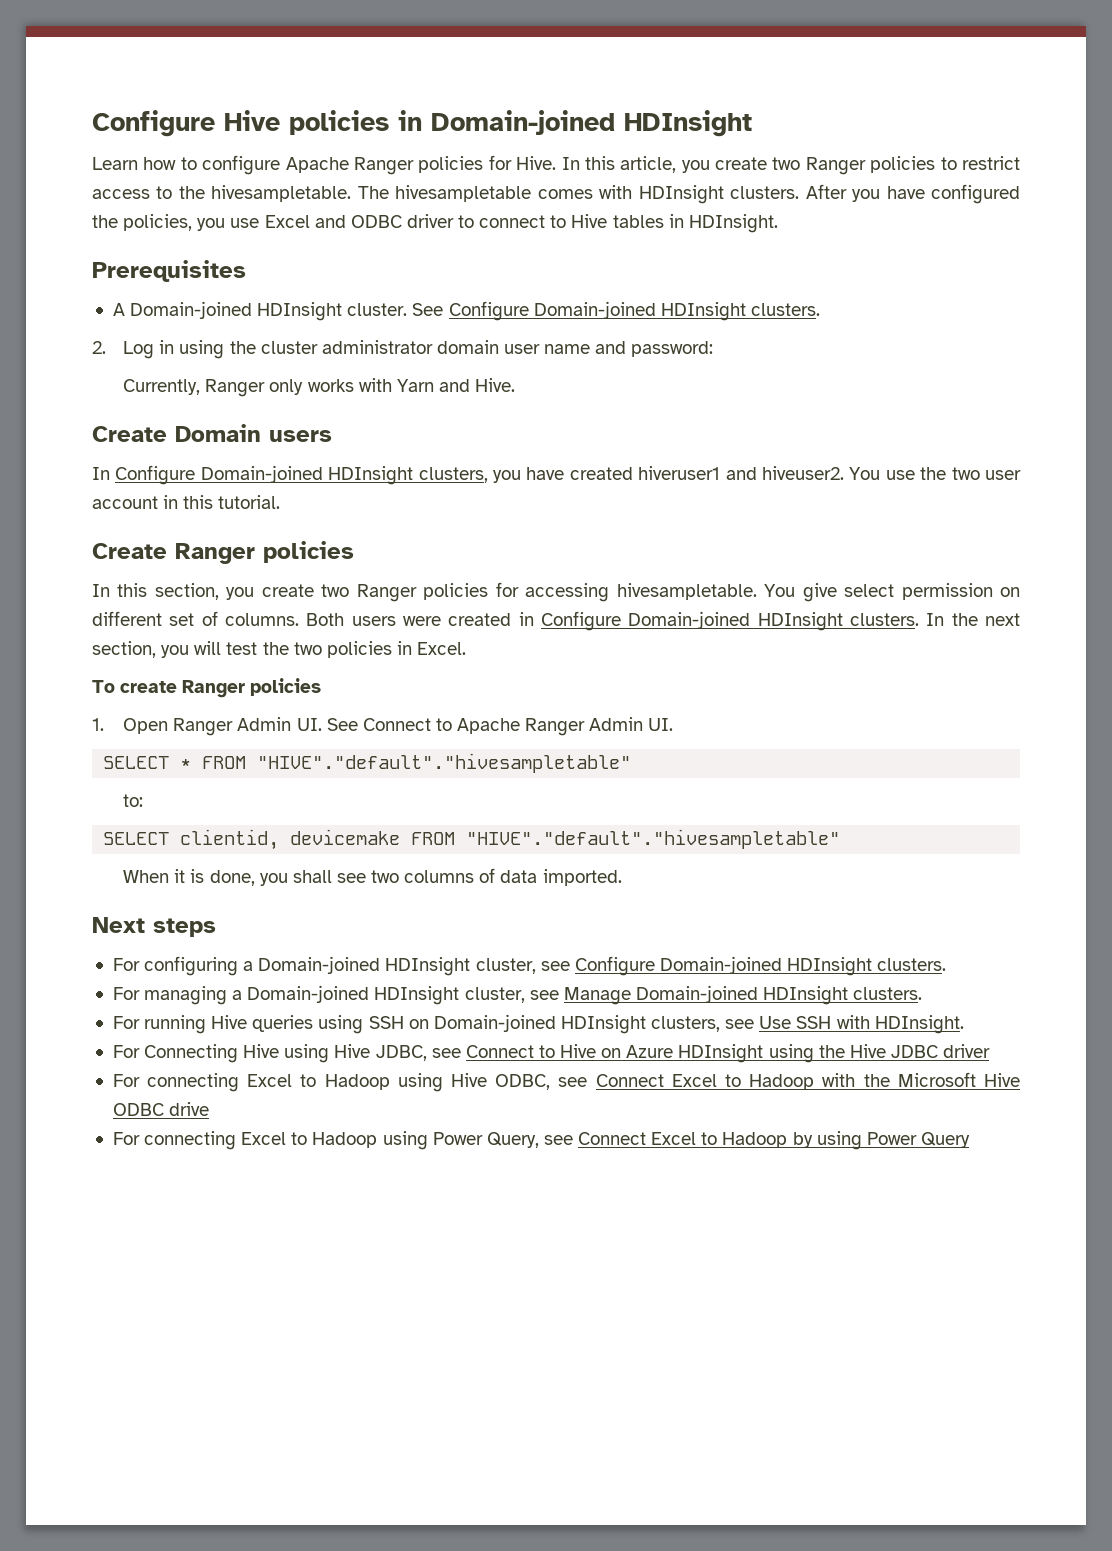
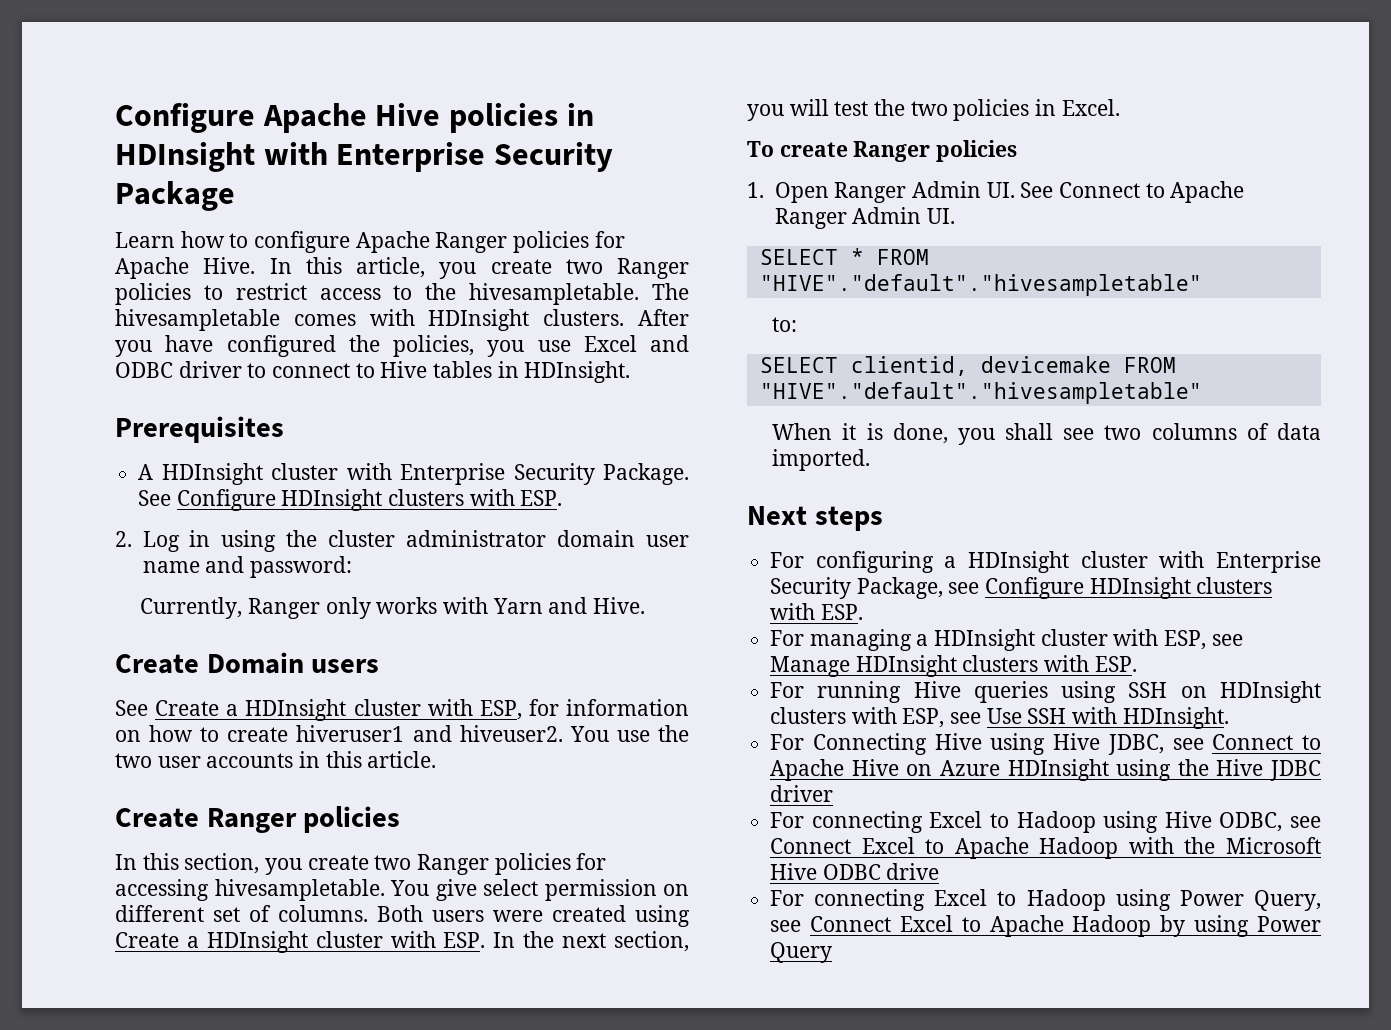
- Configure Hive policies in Domain-joined HDInsight
+ Configure Apache Hive policies in HDInsight with Enterprise Security Package
- Learn how to configure Apache Ranger policies for Hive.
+ Learn how to configure Apache Ranger policies for Apache Hive.
- A Domain-joined HDInsight cluster. See Configure Domain-joined HDInsight clusters.
+ A HDInsight cluster with Enterprise Security Package. See Configure HDInsight clusters with ESP.
- In Configure Domain-joined HDInsight clusters, you have created hiveruser1 and hiveuser2.
+ See Create a HDInsight cluster with ESP, for information on how to create hiveruser1 and hiveuser2.
- You use the two user account in this tutorial.
+ You use the two user accounts in this article.
- Both users were created in Configure Domain-joined HDInsight clusters. In the next section, you will test the two policies in Excel.
+ Both users were created using Create a HDInsight cluster with ESP. In the next section, you will test the two policies in Excel.
- For configuring a Domain-joined HDInsight cluster, see Configure Domain-joined HDInsight clusters.
- For managing a Domain-joined HDInsight cluster, see Manage Domain-joined HDInsight clusters.
+ For configuring a HDInsight cluster with Enterprise Security Package, see Configure HDInsight clusters with ESP.
+ For managing a HDInsight cluster with ESP, see Manage HDInsight clusters with ESP.
- For running Hive queries using SSH on Domain-joined HDInsight clusters, see Use SSH with HDInsight.
+ For running Hive queries using SSH on HDInsight clusters with ESP, see Use SSH with HDInsight.
- For Connecting Hive using Hive JDBC, see Connect to Hive on Azure HDInsight using the Hive JDBC driver
+ For Connecting Hive using Hive JDBC, see Connect to Apache Hive on Azure HDInsight using the Hive JDBC driver
- For connecting Excel to Hadoop using Hive ODBC, see Connect Excel to Hadoop with the Microsoft Hive ODBC drive
+ For connecting Excel to Hadoop using Hive ODBC, see Connect Excel to Apache Hadoop with the Microsoft Hive ODBC drive
- For connecting Excel to Hadoop using Power Query, see Connect Excel to Hadoop by using Power Query
+ For connecting Excel to Hadoop using Power Query, see Connect Excel to Apache Hadoop by using Power Query

